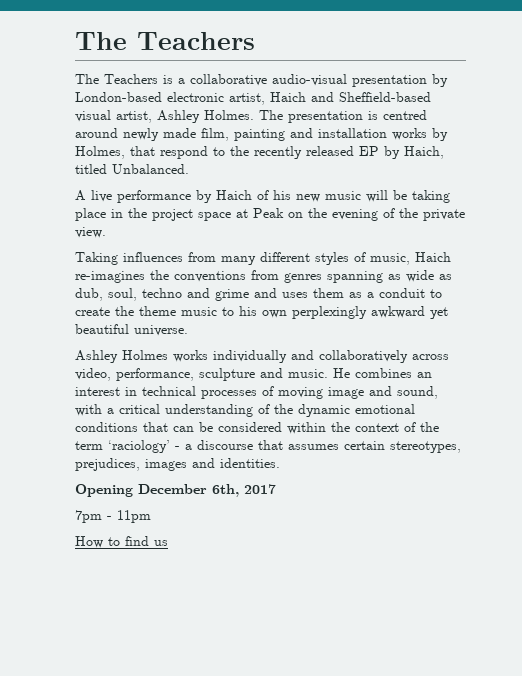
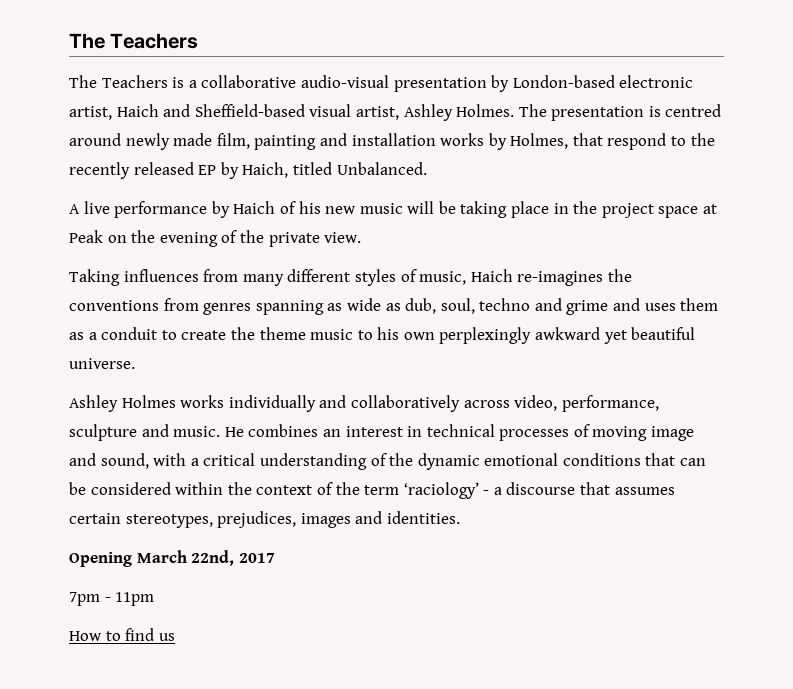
- Opening December 6th, 2017
+ Opening March 22nd, 2017

